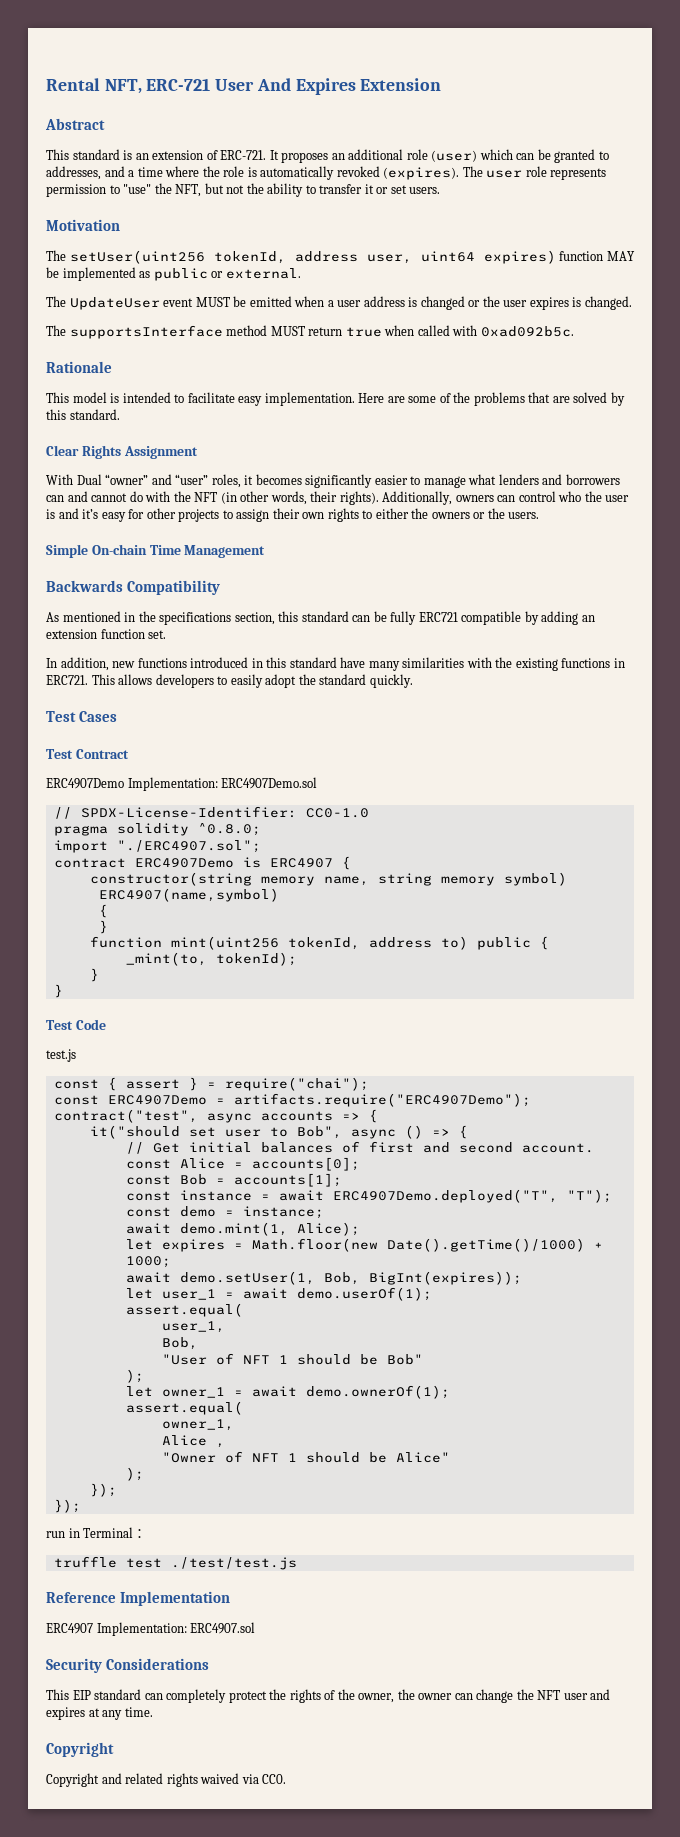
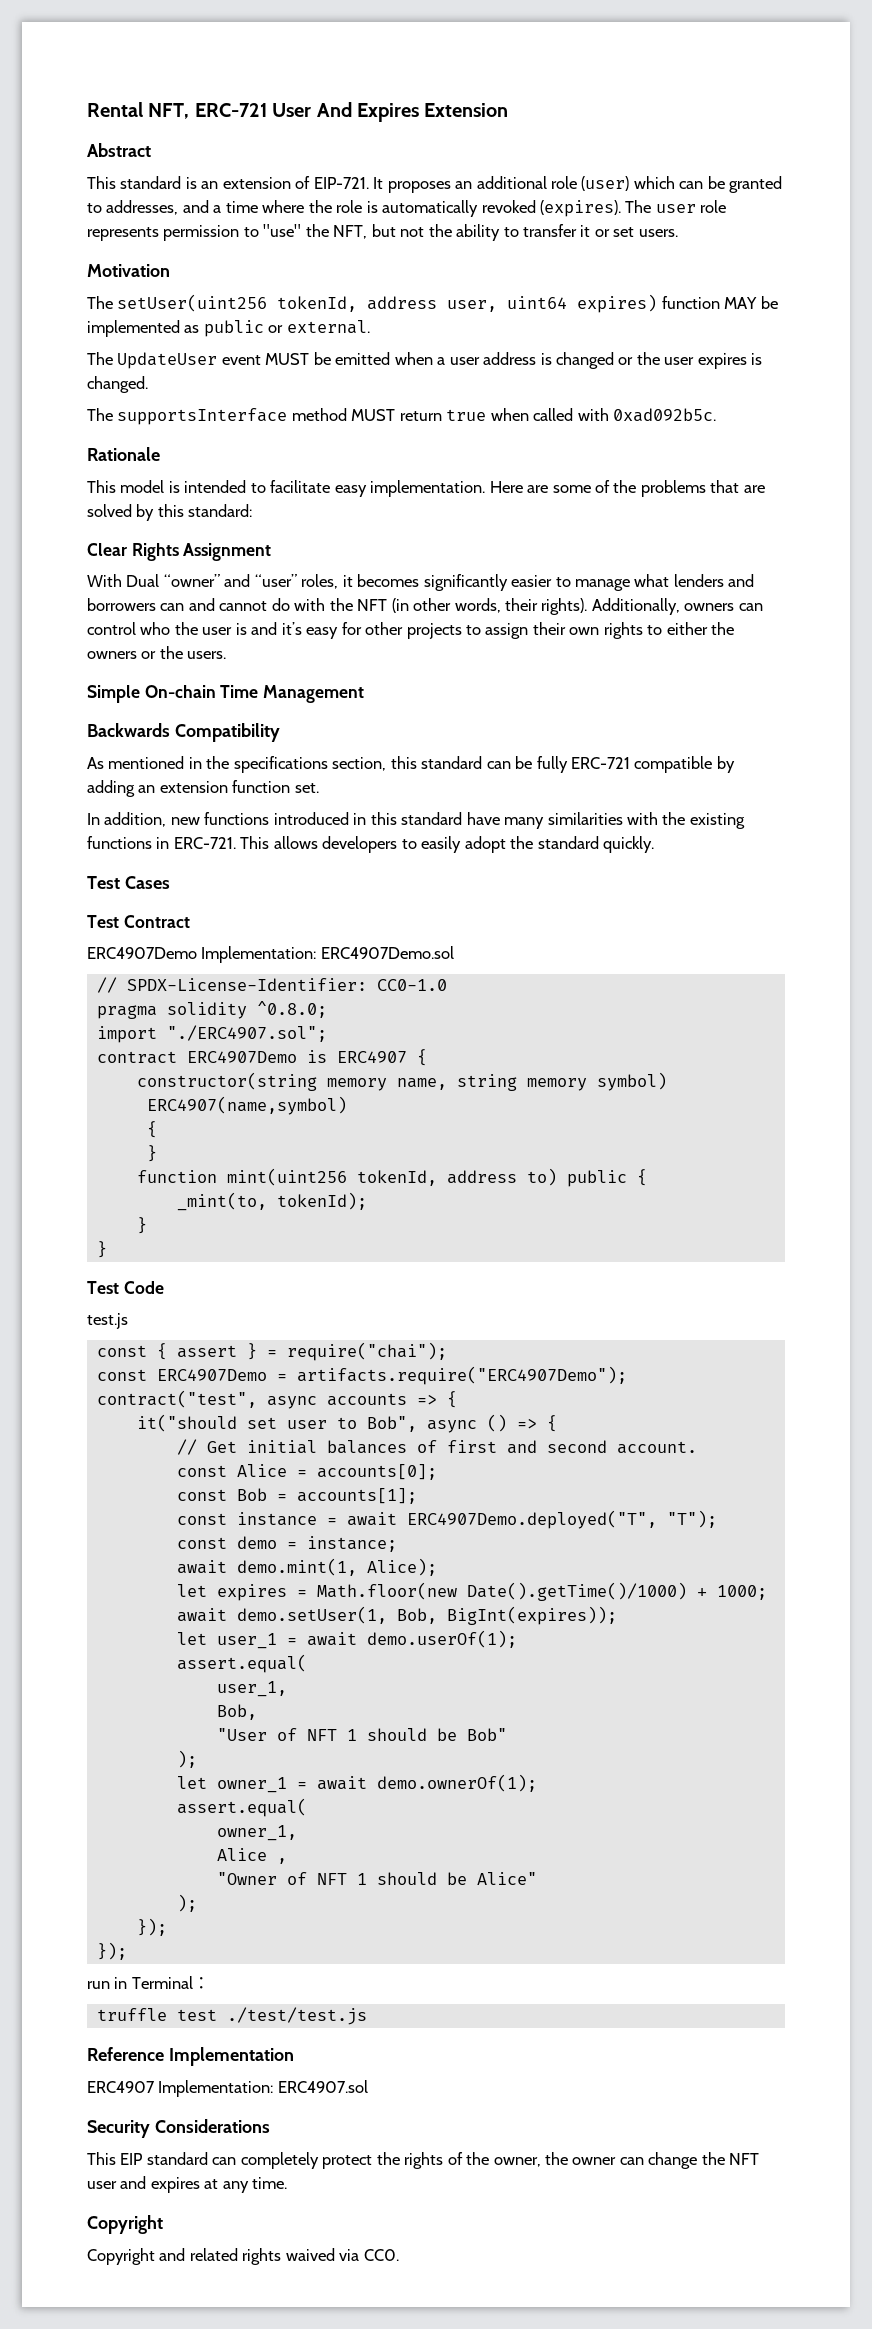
- This standard is an extension of ERC-721.
+ This standard is an extension of EIP-721.
- Here are some of the problems that are solved by this standard.
+ Here are some of the problems that are solved by this standard:
- As mentioned in the specifications section, this standard can be fully ERC721 compatible by adding an extension function set.
+ As mentioned in the specifications section, this standard can be fully ERC-721 compatible by adding an extension function set.
- In addition, new functions introduced in this standard have many similarities with the existing functions in ERC721.
+ In addition, new functions introduced in this standard have many similarities with the existing functions in ERC-721.

